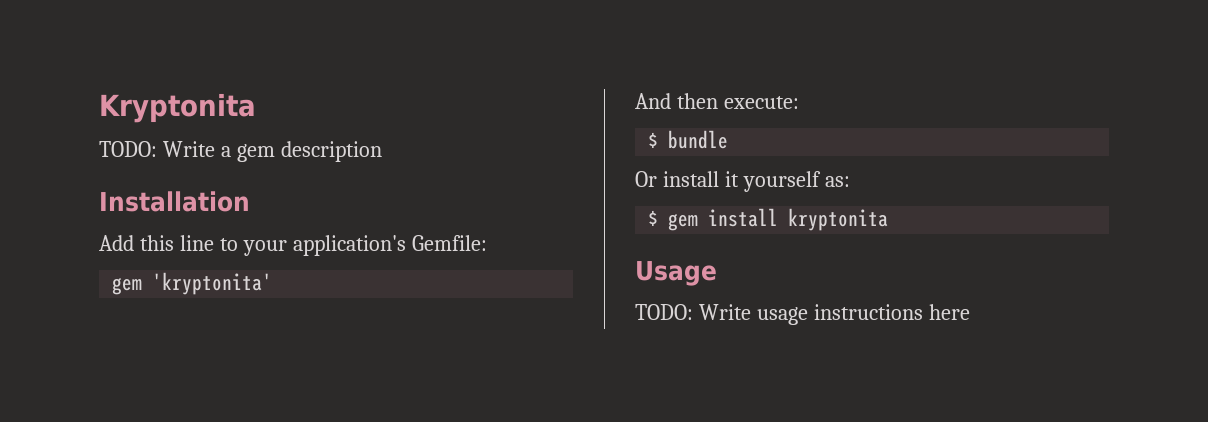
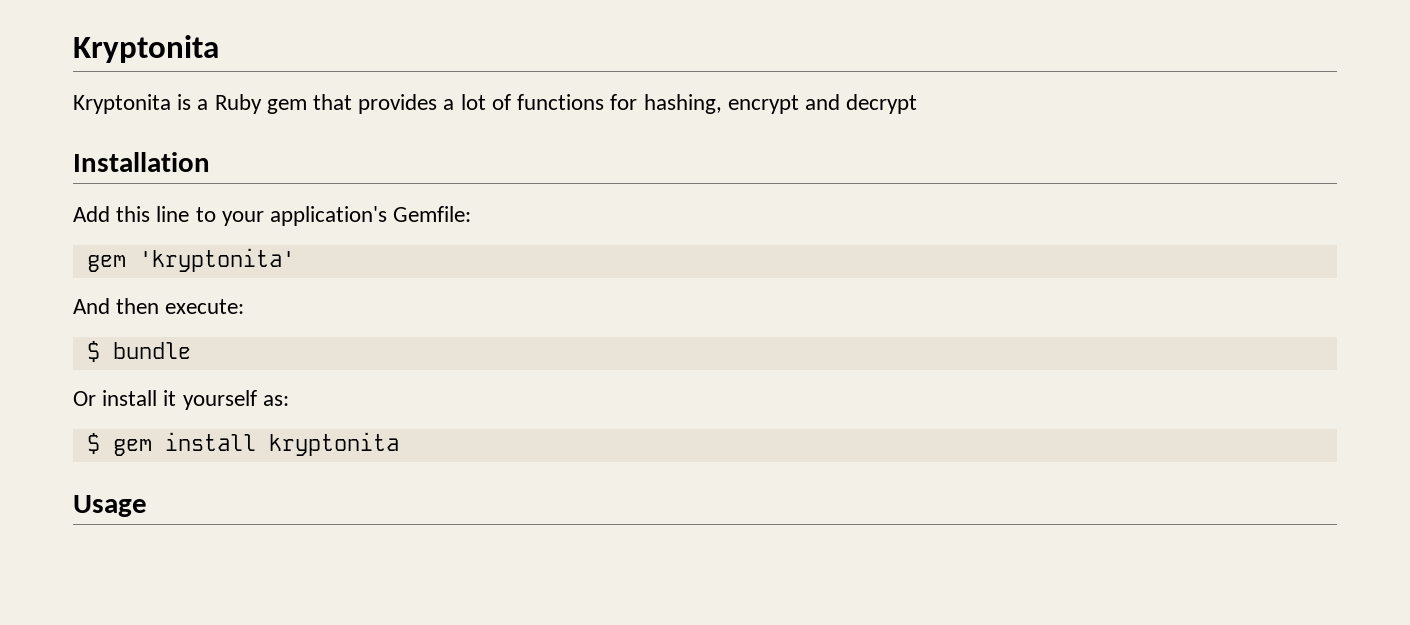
- TODO: Write a gem description
+ Kryptonita is a Ruby gem that provides a lot of functions for hashing, encrypt and decrypt
- TODO: Write usage instructions here

